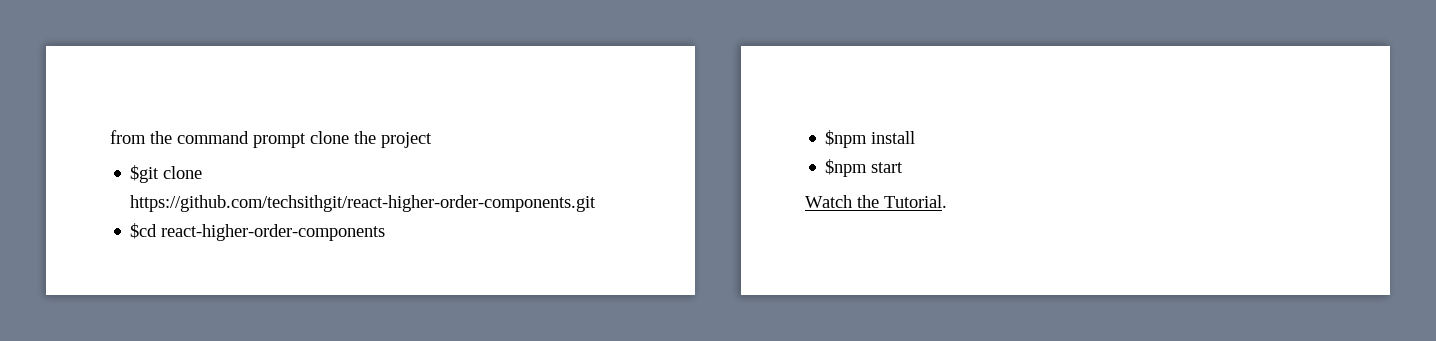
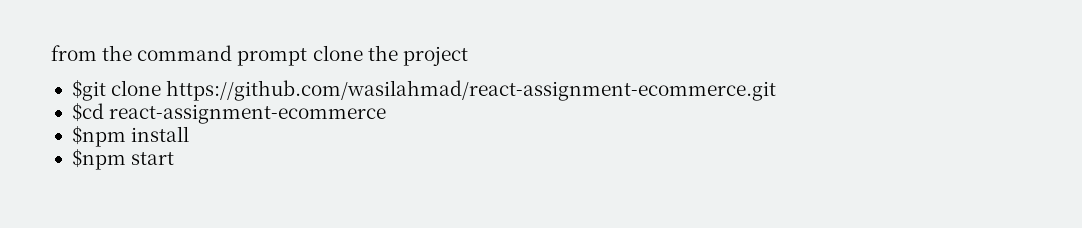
- $git clone https://github.com/techsithgit/react-higher-order-components.git
+ $git clone https://github.com/wasilahmad/react-assignment-ecommerce.git
- $cd react-higher-order-components
+ $cd react-assignment-ecommerce
- Watch the Tutorial.

